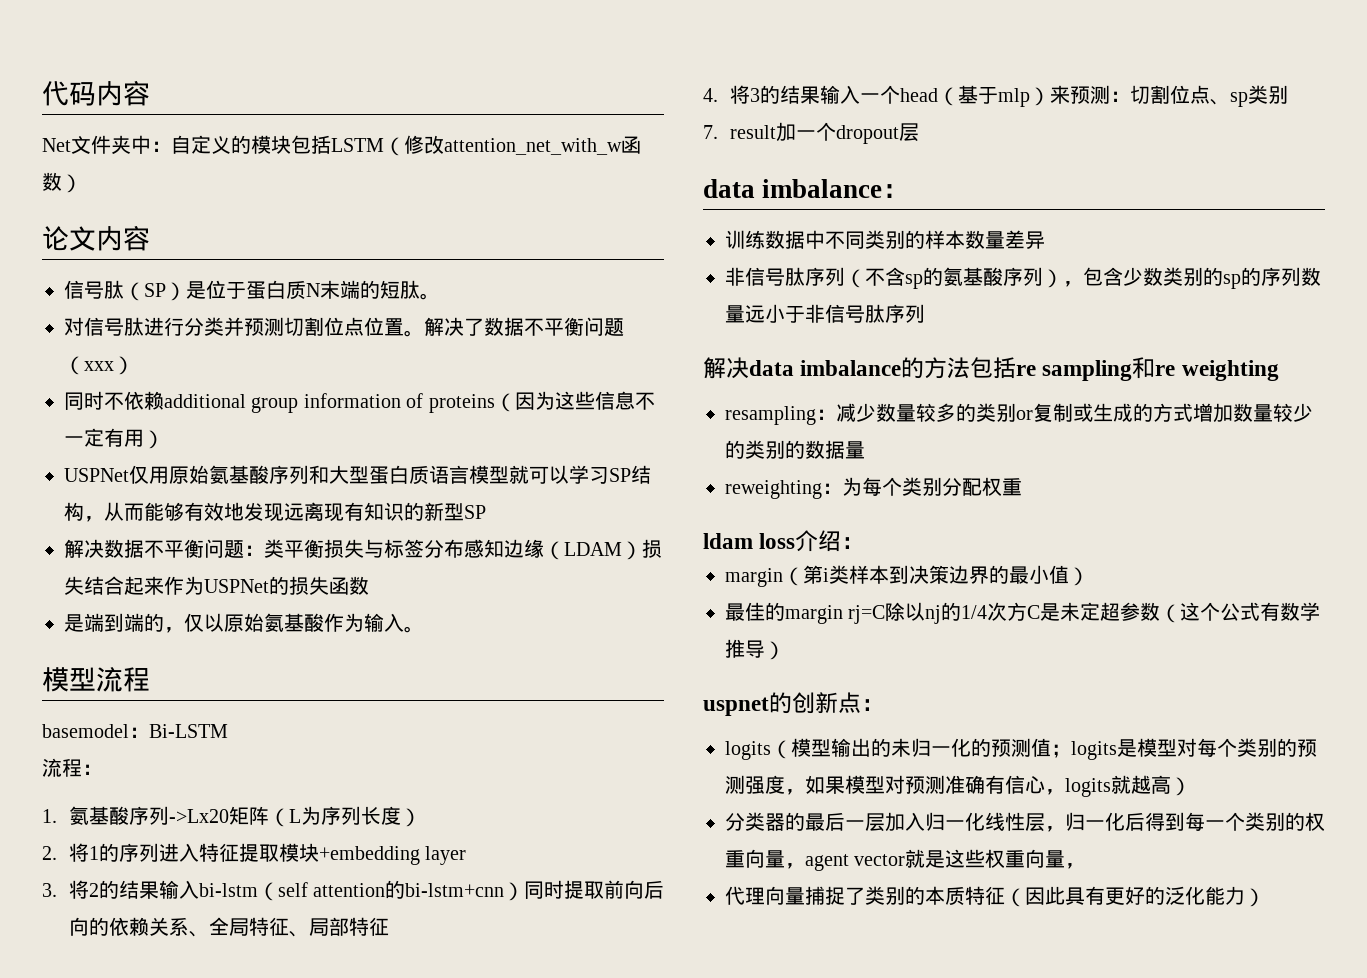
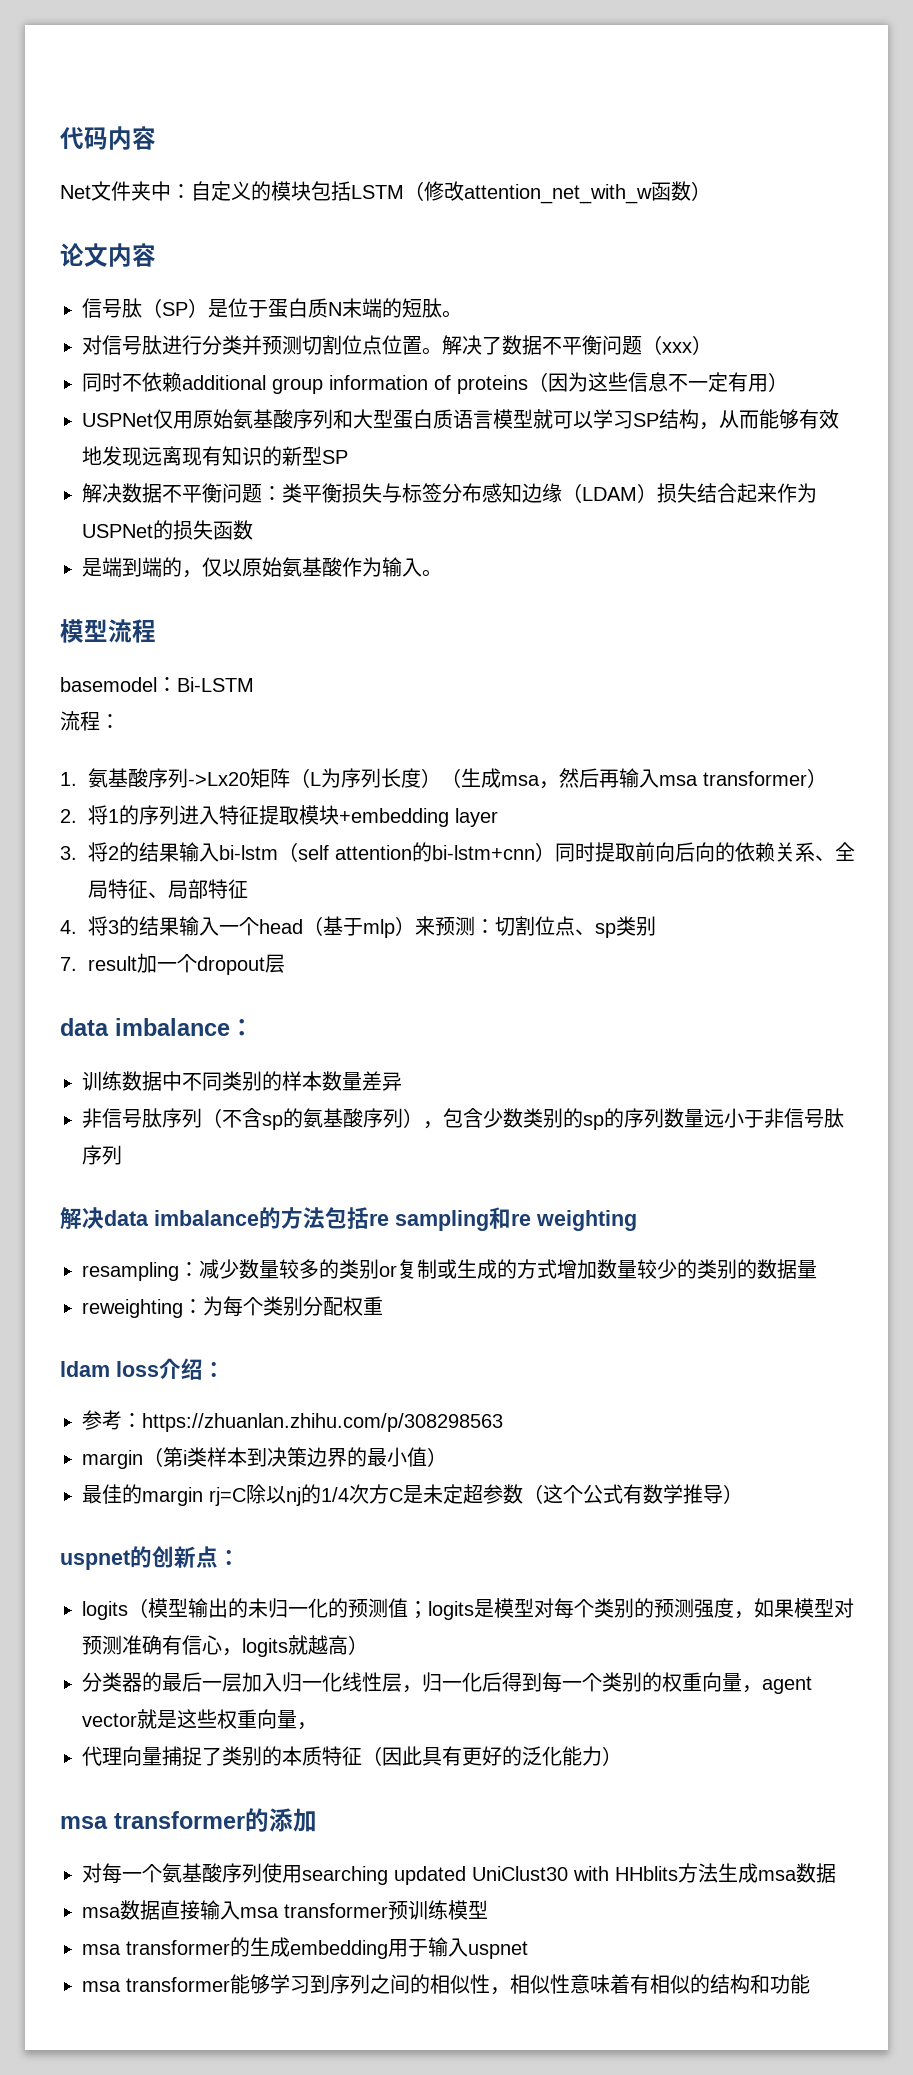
- 1.氨基酸序列->Lx20矩阵（L为序列长度）
+ 1.氨基酸序列->Lx20矩阵（L为序列长度）（生成msa，然后再输入msa transformer）
+ 参考：https://zhuanlan.zhihu.com/p/308298563
+ msa transformer的添加
+ 对每一个氨基酸序列使用searching updated UniClust30 with HHblits方法生成msa数据
+ msa数据直接输入msa transformer预训练模型
+ msa transformer的生成embedding用于输入uspnet
+ msa transformer能够学习到序列之间的相似性，相似性意味着有相似的结构和功能

